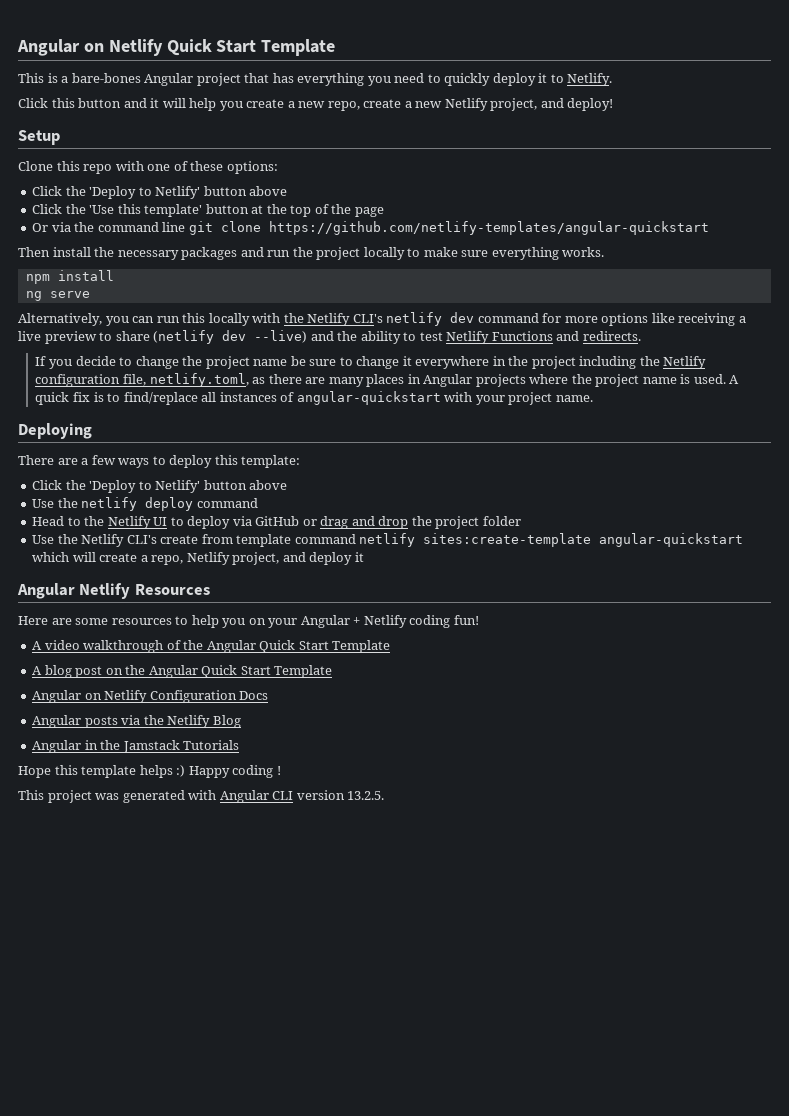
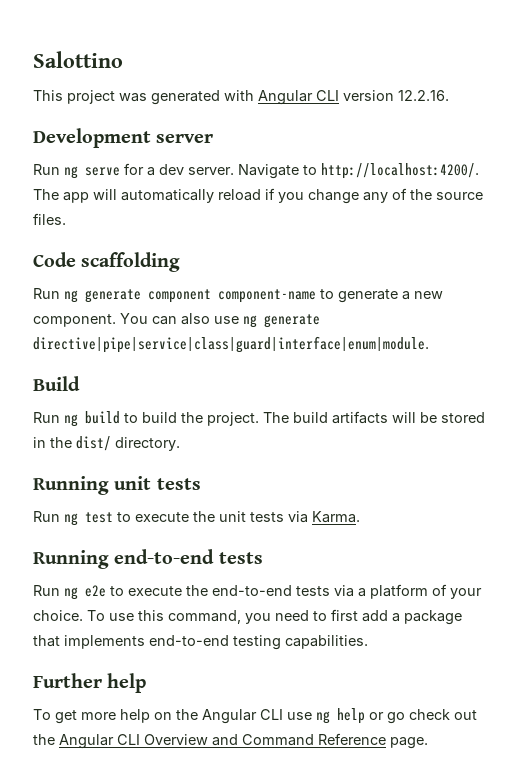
- Angular on Netlify Quick Start Template
- This is a bare-bones Angular project that has everything you need to quickly deploy it to Netlify.
- Click this button and it will help you create a new repo, create a new Netlify project, and deploy!
- Setup
- Clone this repo with one of these options:
- Click the 'Deploy to Netlify' button above
- Click the 'Use this template' button at the top of the page
- Or via the command line git clone https://github.com/netlify-templates/angular-quickstart
- Then install the necessary packages and run the project locally to make sure everything works.
- npm install
- ng serve
- Alternatively, you can run this locally with the Netlify CLI's netlify dev command for more options like receiving a live preview to share (netlify dev --live) and the ability to test Netlify Functions and redirects.
- If you decide to change the project name be sure to change it everywhere in the project including the Netlify configuration file, netlify.toml, as there are many places in Angular projects where the project name is used. A quick fix is to find/replace all instances of angular-quickstart with your project name.
- Deploying
- There are a few ways to deploy this template:
- Click the 'Deploy to Netlify' button above
- Use the netlify deploy command
- Head to the Netlify UI to deploy via GitHub or drag and drop the project folder
- Use the Netlify CLI's create from template command netlify sites:create-template angular-quickstart which will create a repo, Netlify project, and deploy it
- Angular Netlify Resources
- Here are some resources to help you on your Angular + Netlify coding fun!
- A video walkthrough of the Angular Quick Start Template
- A blog post on the Angular Quick Start Template
- Angular on Netlify Configuration Docs
- Angular posts via the Netlify Blog
- Angular in the Jamstack Tutorials
- Hope this template helps :) Happy coding !
+ Salottino
- This project was generated with Angular CLI version 13.2.5.
+ This project was generated with Angular CLI version 12.2.16.
+ Development server
+ Run ng serve for a dev server. Navigate to http://localhost:4200/. The app will automatically reload if you change any of the source files.
+ Code scaffolding
+ Run ng generate component component-name to generate a new component. You can also use ng generate directive|pipe|service|class|guard|interface|enum|module.
+ Build
+ Run ng build to build the project. The build artifacts will be stored in the dist/ directory.
+ Running unit tests
+ Run ng test to execute the unit tests via Karma.
+ Running end-to-end tests
+ Run ng e2e to execute the end-to-end tests via a platform of your choice. To use this command, you need to first add a package that implements end-to-end testing capabilities.
+ Further help
+ To get more help on the Angular CLI use ng help or go check out the Angular CLI Overview and Command Reference page.

